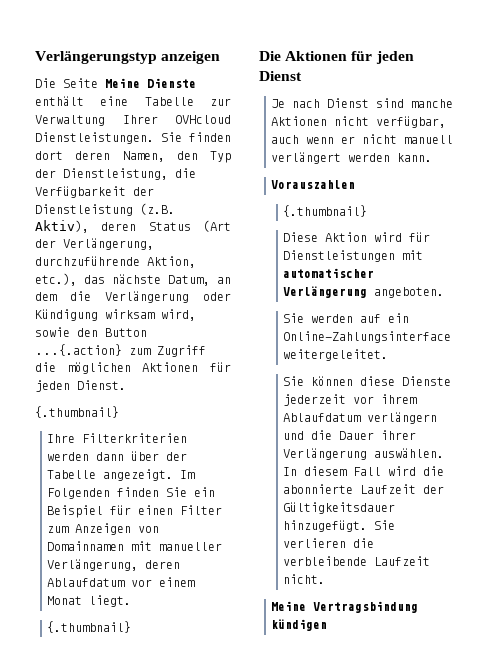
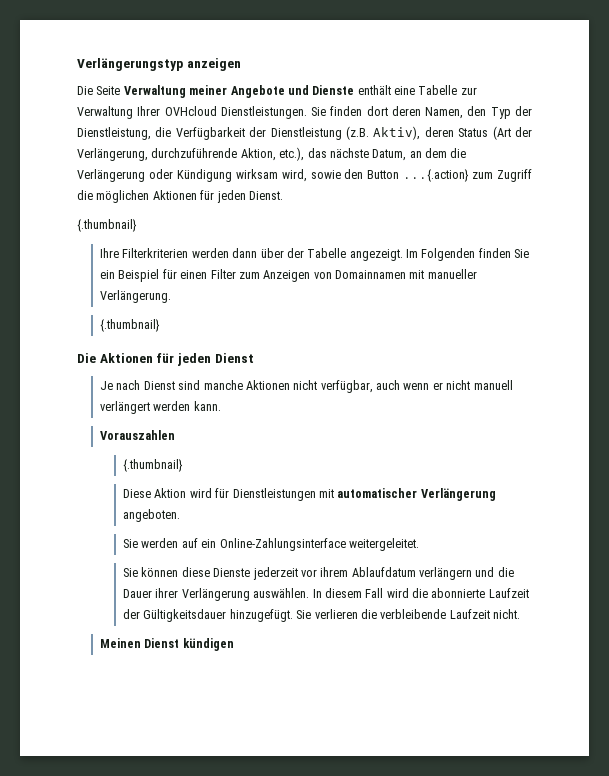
- Die Seite Meine Dienste enthält eine Tabelle zur Verwaltung Ihrer OVHcloud Dienstleistungen.
+ Die Seite Verwaltung meiner Angebote und Dienste enthält eine Tabelle zur Verwaltung Ihrer OVHcloud Dienstleistungen.
- Im Folgenden finden Sie ein Beispiel für einen Filter zum Anzeigen von Domainnamen mit manueller Verlängerung, deren Ablaufdatum vor einem Monat liegt.
+ Im Folgenden finden Sie ein Beispiel für einen Filter zum Anzeigen von Domainnamen mit manueller Verlängerung.
- Meine Vertragsbindung kündigen
+ Meinen Dienst kündigen

